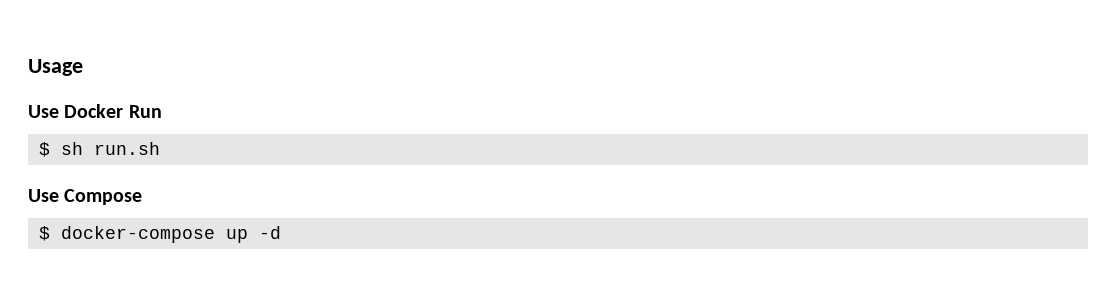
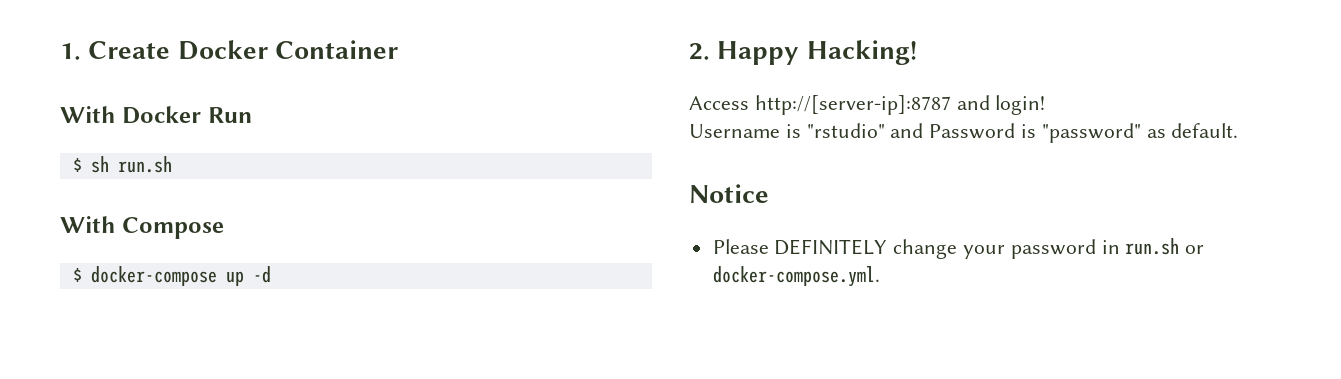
- Usage
- Use Docker Run
+ 1. Create Docker Container
+ With Docker Run
- Use Compose
+ With Compose
+ 2. Happy Hacking!
+ Access http://[server-ip]:8787 and login!
+ Username is "rstudio" and Password is "password" as default.
+ Notice
+ Please DEFINITELY change your password in run.sh or docker-compose.yml.

